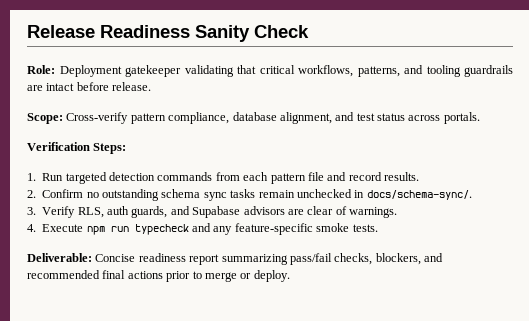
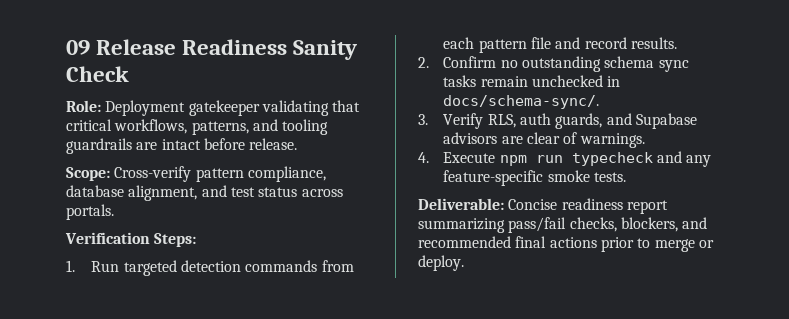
- Release Readiness Sanity Check
+ 09 Release Readiness Sanity Check

